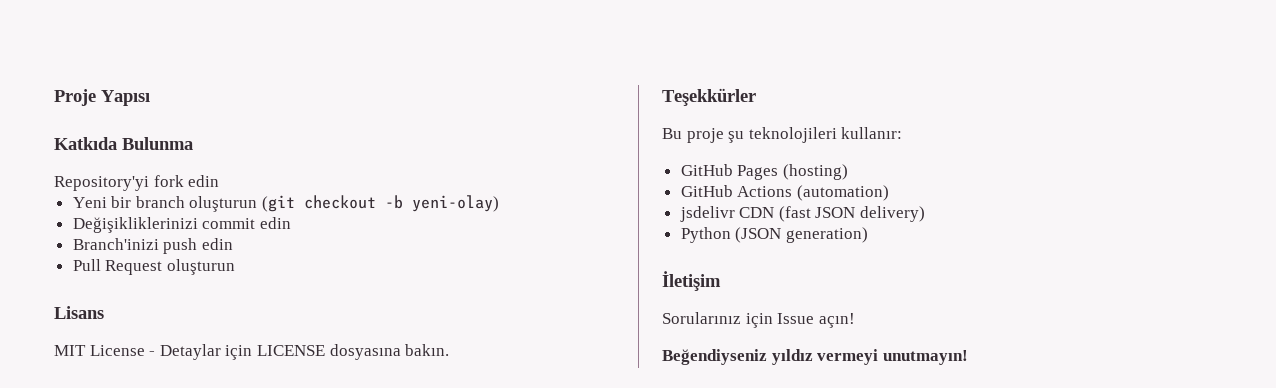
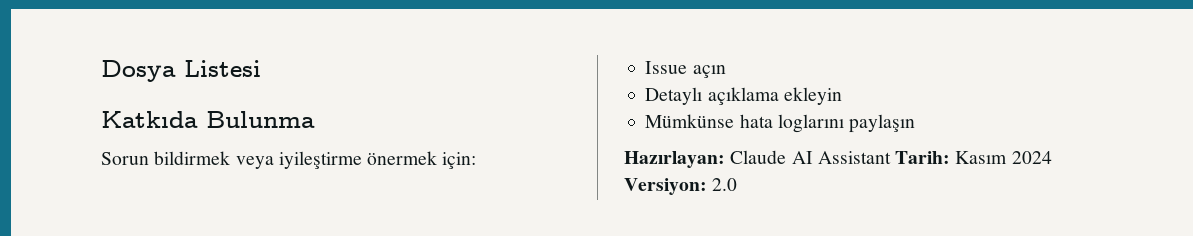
- Proje Yapısı
+ Dosya Listesi
- Repository'yi fork edin
- Yeni bir branch oluşturun (git checkout -b yeni-olay)
- Değişikliklerinizi commit edin
- Branch'inizi push edin
- Pull Request oluşturun
- Lisans
- MIT License - Detaylar için LICENSE dosyasına bakın.
- Teşekkürler
- Bu proje şu teknolojileri kullanır:
- GitHub Pages (hosting)
- GitHub Actions (automation)
- jsdelivr CDN (fast JSON delivery)
- Python (JSON generation)
- İletişim
- Sorularınız için Issue açın!
- Beğendiyseniz yıldız vermeyi unutmayın!
+ Sorun bildirmek veya iyileştirme önermek için:
+ Issue açın
+ Detaylı açıklama ekleyin
+ Mümkünse hata loglarını paylaşın
+ Hazırlayan: Claude AI Assistant Tarih: Kasım 2024 Versiyon: 2.0

